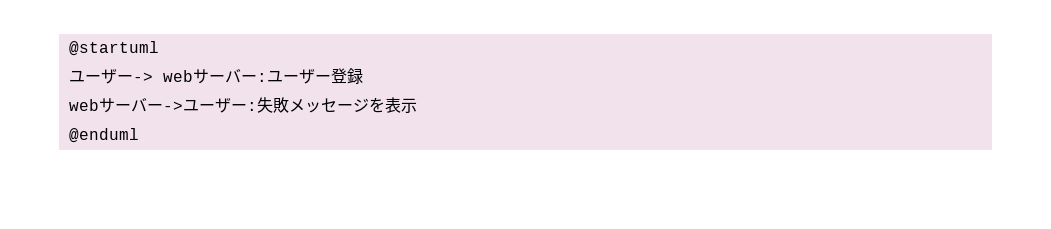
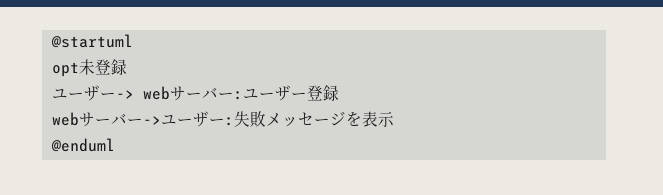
+ opt未登録

